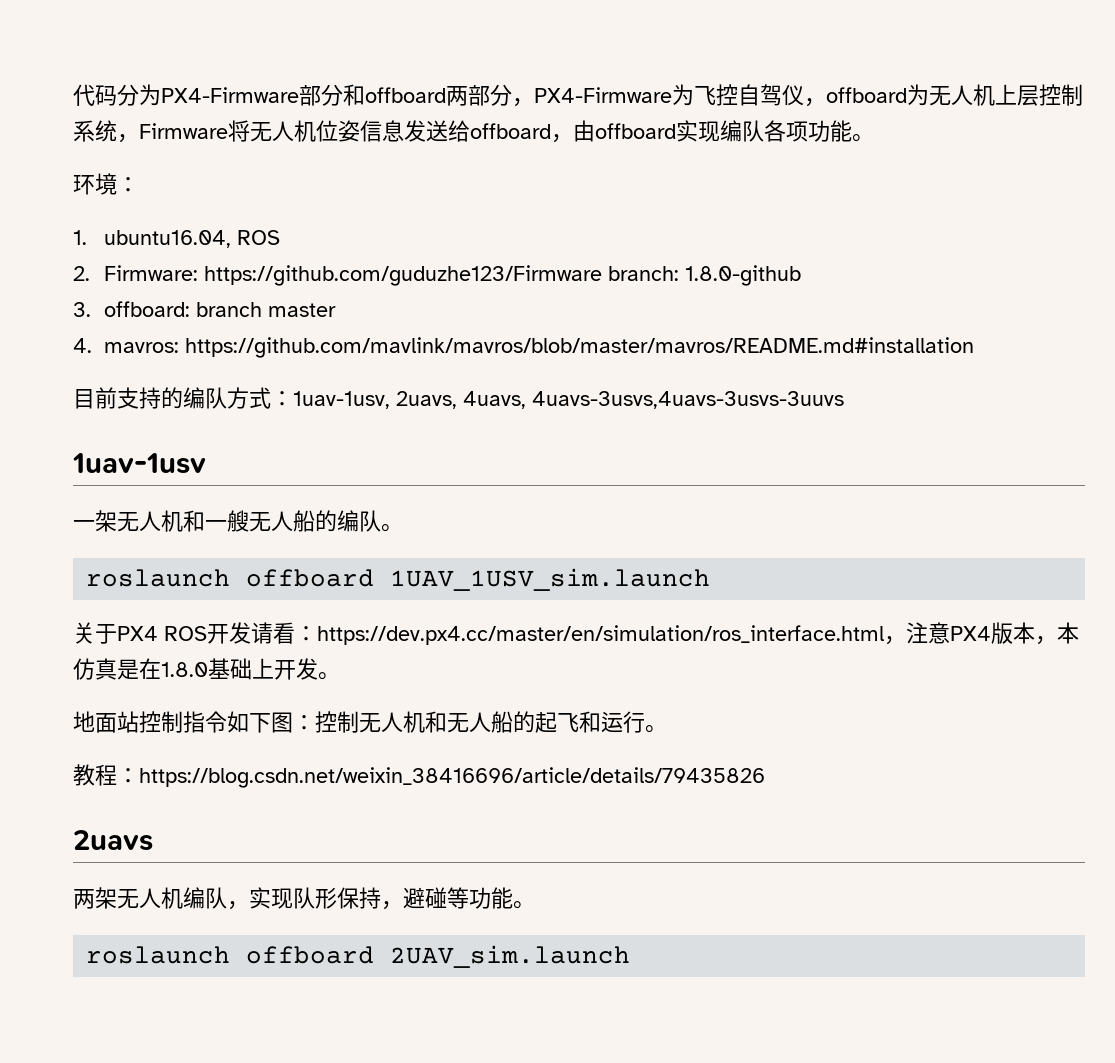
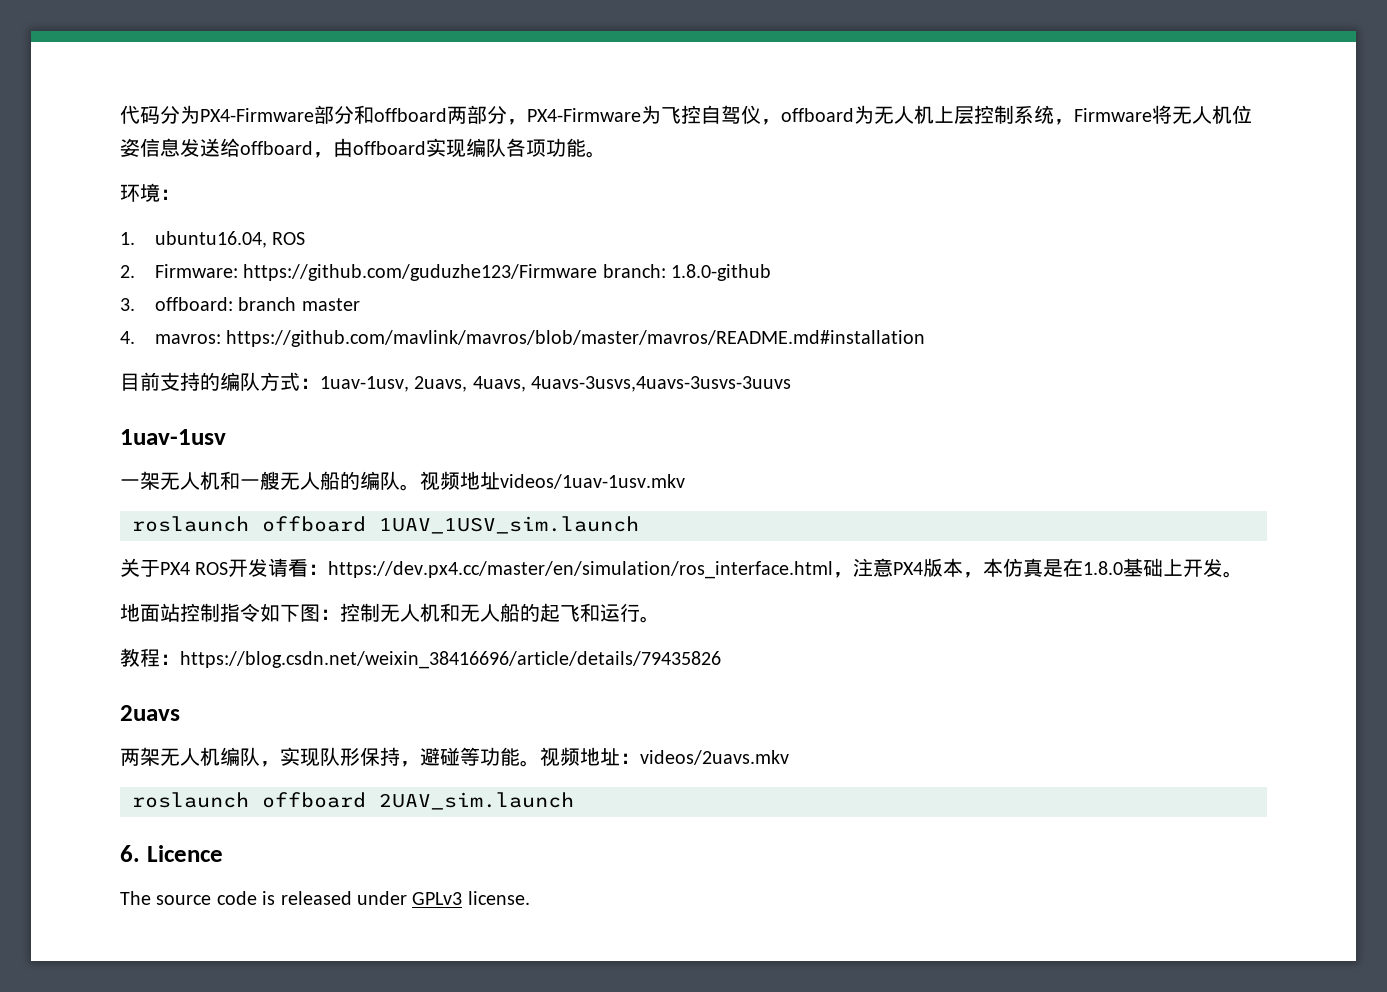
+ 视频地址videos/1uav-1usv.mkv
+ 视频地址：videos/2uavs.mkv
+ 6. Licence
+ The source code is released under GPLv3 license.

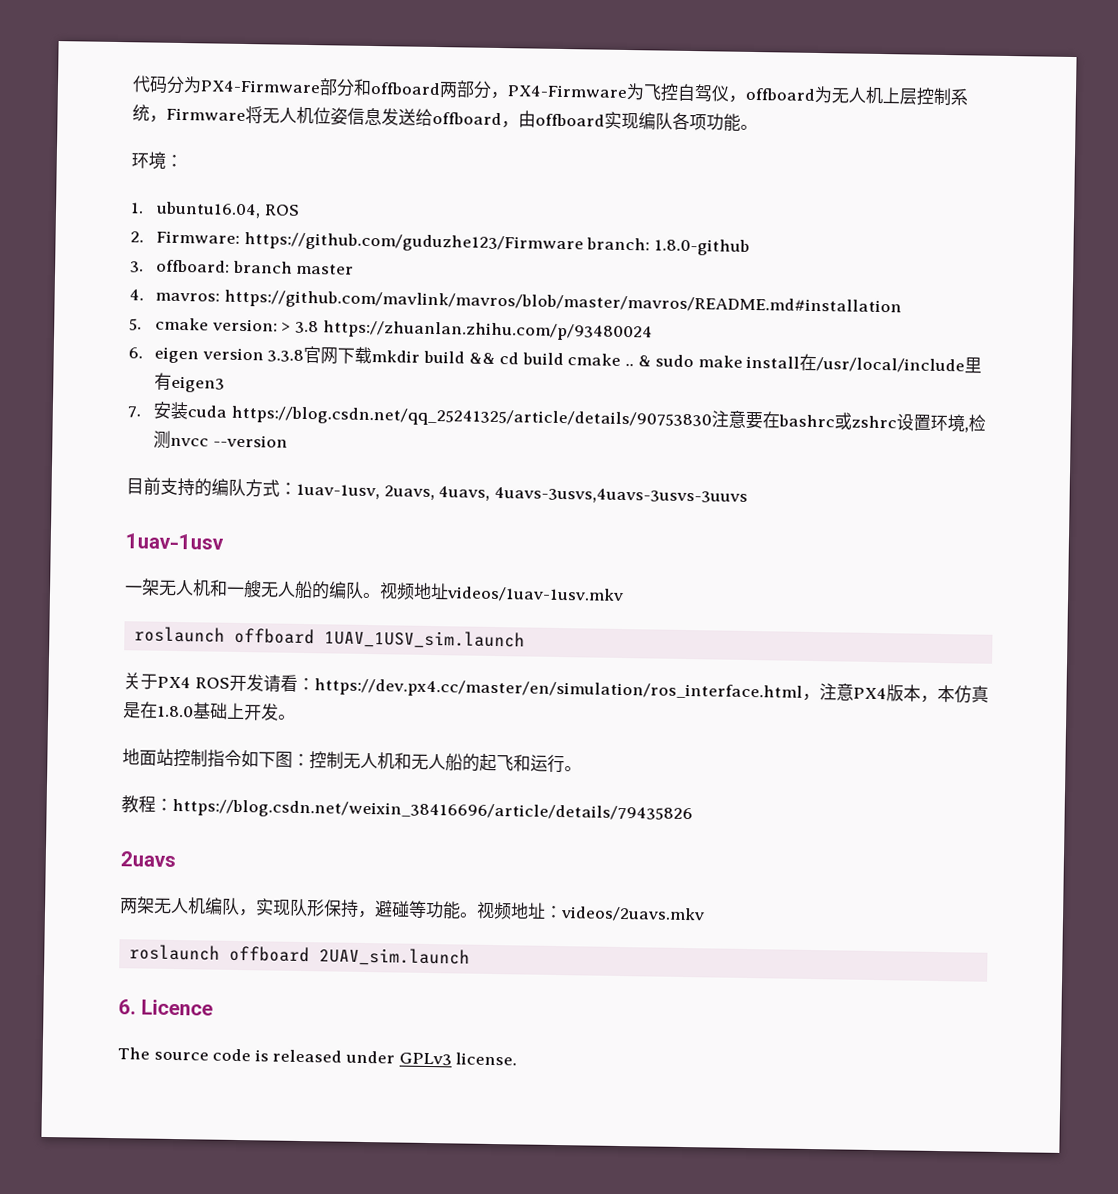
+ 5. cmake version: > 3.8 https://zhuanlan.zhihu.com/p/93480024
+ 6. eigen version 3.3.8官网下载mkdir build && cd build cmake .. & sudo make install在/usr/local/include里有eigen3
+ 7.安装cuda https://blog.csdn.net/qq_25241325/article/details/90753830注意要在bashrc或zshrc设置环境,检测nvcc --version

